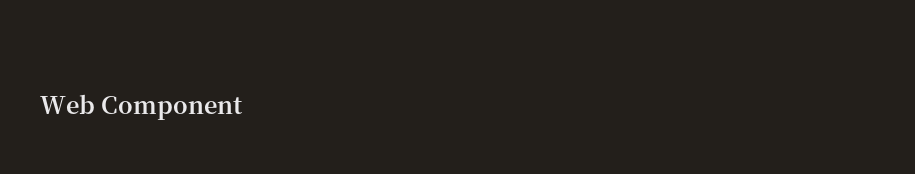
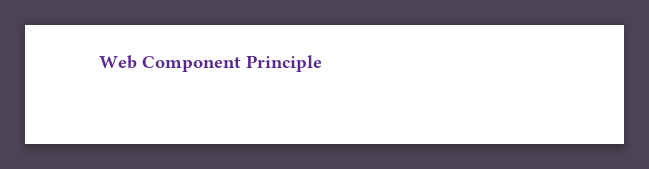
- Web Component
+ Web Component Principle

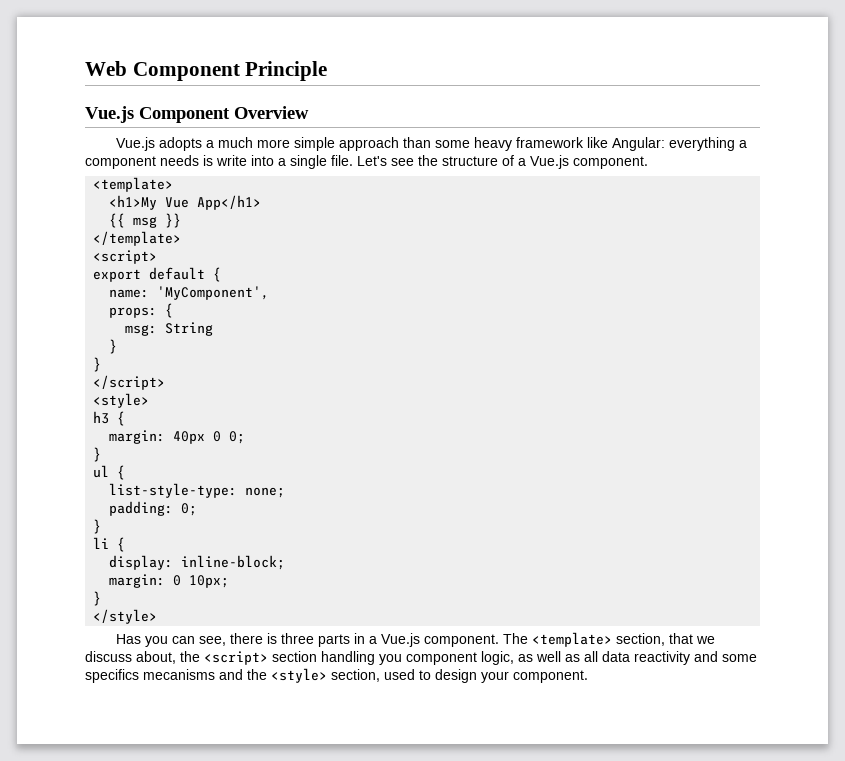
+ Vue.js Component Overview
+ Vue.js adopts a much more simple approach than some heavy framework like Angular: everything a component needs is write into a single file. Let's see the structure of a Vue.js component.
+ <template>
+ <h1>My Vue App</h1>
+ {{ msg }}
+ </template>
+ <script>
+ export default {
+ name: 'MyComponent',
+ props: {
+ msg: String
+ }
+ }
+ </script>
+ <style>
+ h3 {
+ margin: 40px 0 0;
+ }
+ ul {
+ list-style-type: none;
+ padding: 0;
+ }
+ li {
+ display: inline-block;
+ margin: 0 10px;
+ }
+ </style>
+ Has you can see, there is three parts in a Vue.js component. The <template> section, that we discuss about, the <script> section handling you component logic, as well as all data reactivity and some specifics mecanisms and the <style> section, used to design your component.

